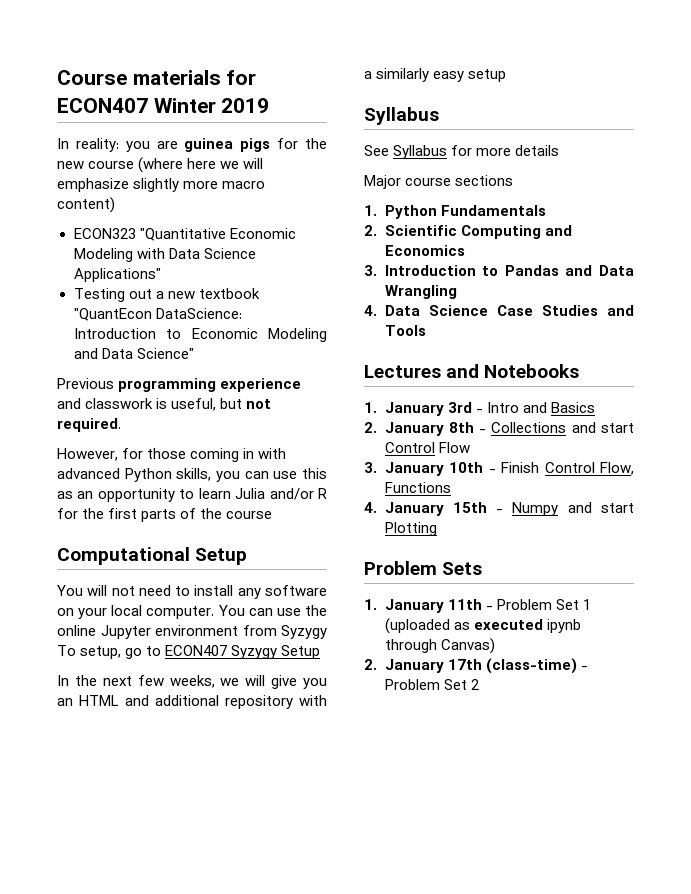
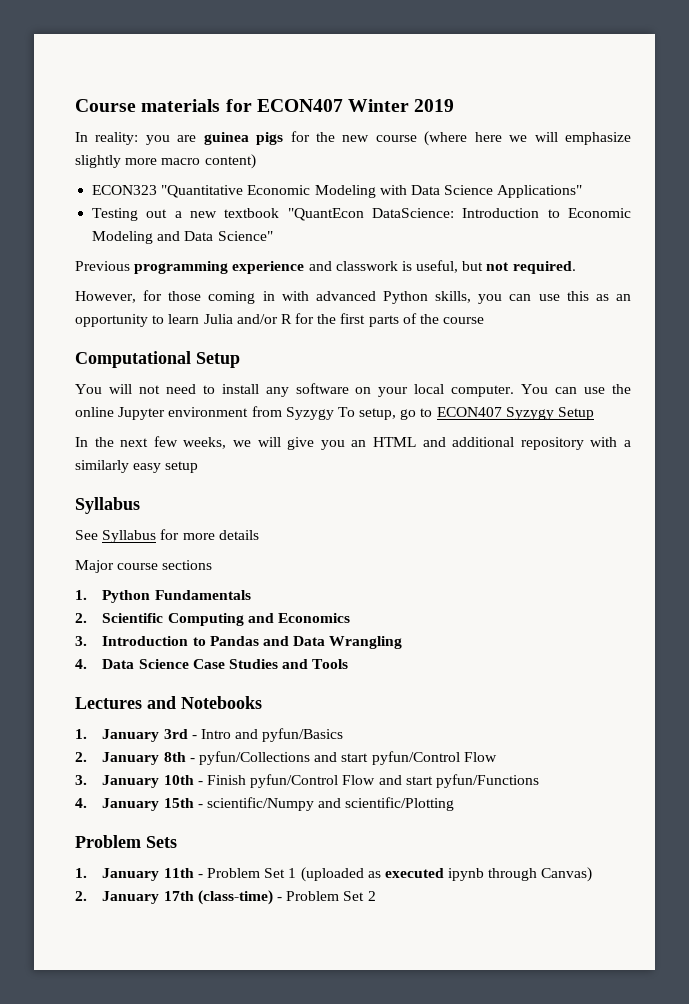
- 1. January 3rd - Intro and Basics
+ 1. January 3rd - Intro and pyfun/Basics
- 2. January 8th - Collections and start Control Flow
+ 2. January 8th - pyfun/Collections and start pyfun/Control Flow
- 3. January 10th - Finish Control Flow, Functions
+ 3. January 10th - Finish pyfun/Control Flow and start pyfun/Functions
- 4. January 15th - Numpy and start Plotting
+ 4. January 15th - scientific/Numpy and scientific/Plotting

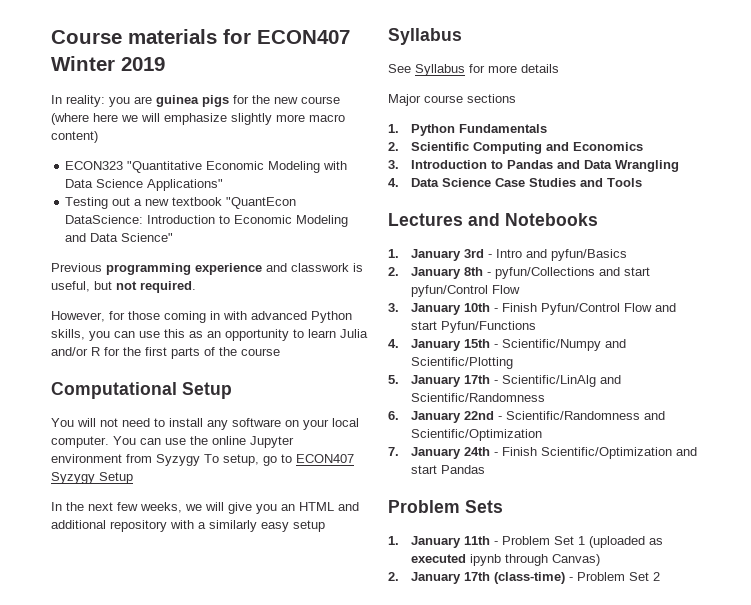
- 3. January 10th - Finish pyfun/Control Flow and start pyfun/Functions
+ 3. January 10th - Finish Pyfun/Control Flow and start Pyfun/Functions
- 4. January 15th - scientific/Numpy and scientific/Plotting
+ 4. January 15th - Scientific/Numpy and Scientific/Plotting
+ 5. January 17th - Scientific/LinAlg and Scientific/Randomness
+ 6. January 22nd - Scientific/Randomness and Scientific/Optimization
+ 7. January 24th - Finish Scientific/Optimization and start Pandas

